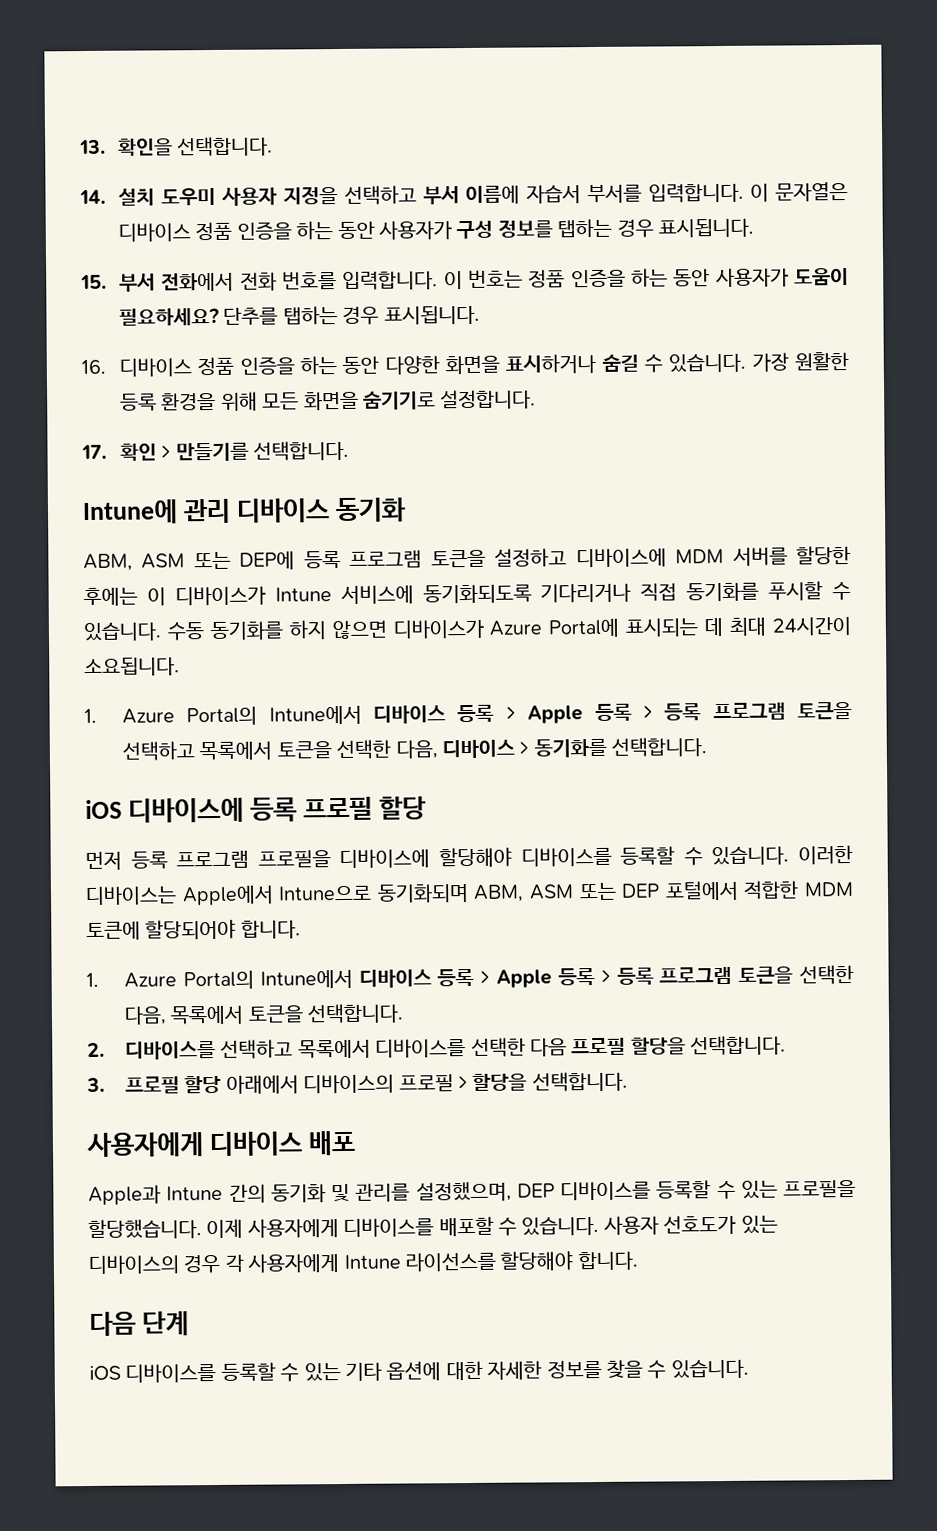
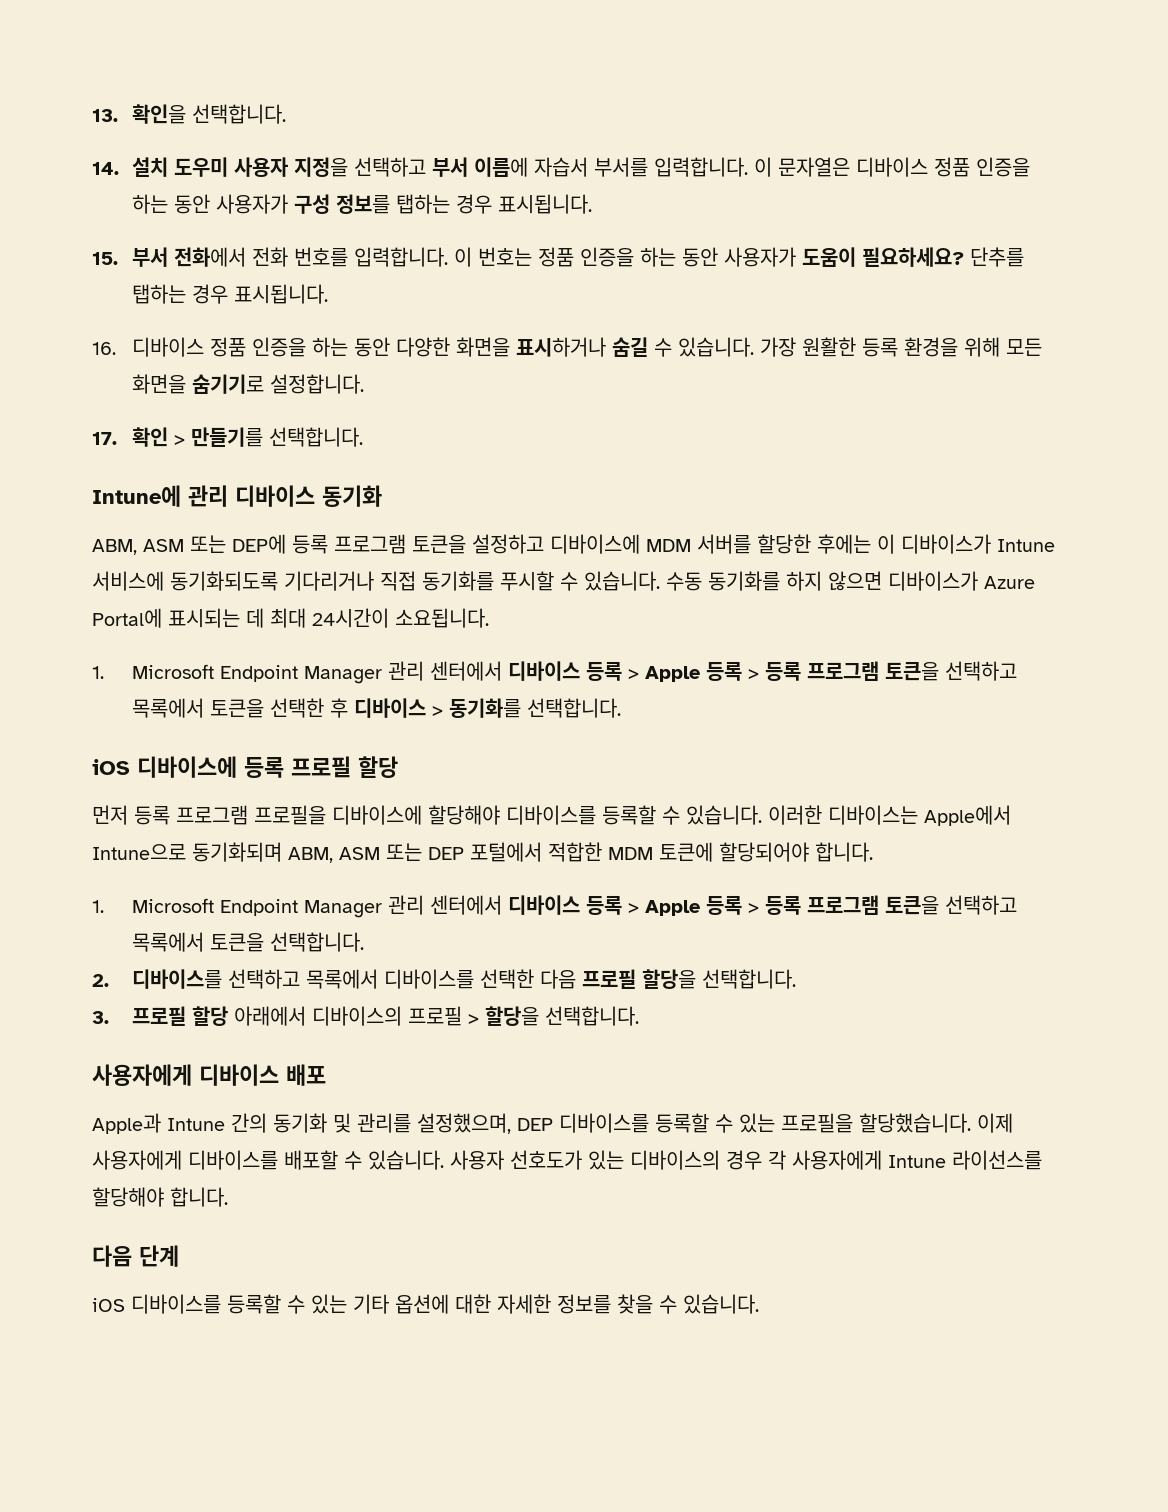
- 1. Azure Portal의 Intune에서 디바이스 등록 > Apple 등록 > 등록 프로그램 토큰을 선택하고 목록에서 토큰을 선택한 다음, 디바이스 > 동기화를 선택합니다.
+ 1. Microsoft Endpoint Manager 관리 센터에서 디바이스 등록 > Apple 등록 > 등록 프로그램 토큰을 선택하고 목록에서 토큰을 선택한 후 디바이스 > 동기화를 선택합니다.
- 1. Azure Portal의 Intune에서 디바이스 등록 > Apple 등록 > 등록 프로그램 토큰을 선택한 다음, 목록에서 토큰을 선택합니다.
+ 1. Microsoft Endpoint Manager 관리 센터에서 디바이스 등록 > Apple 등록 > 등록 프로그램 토큰을 선택하고 목록에서 토큰을 선택합니다.

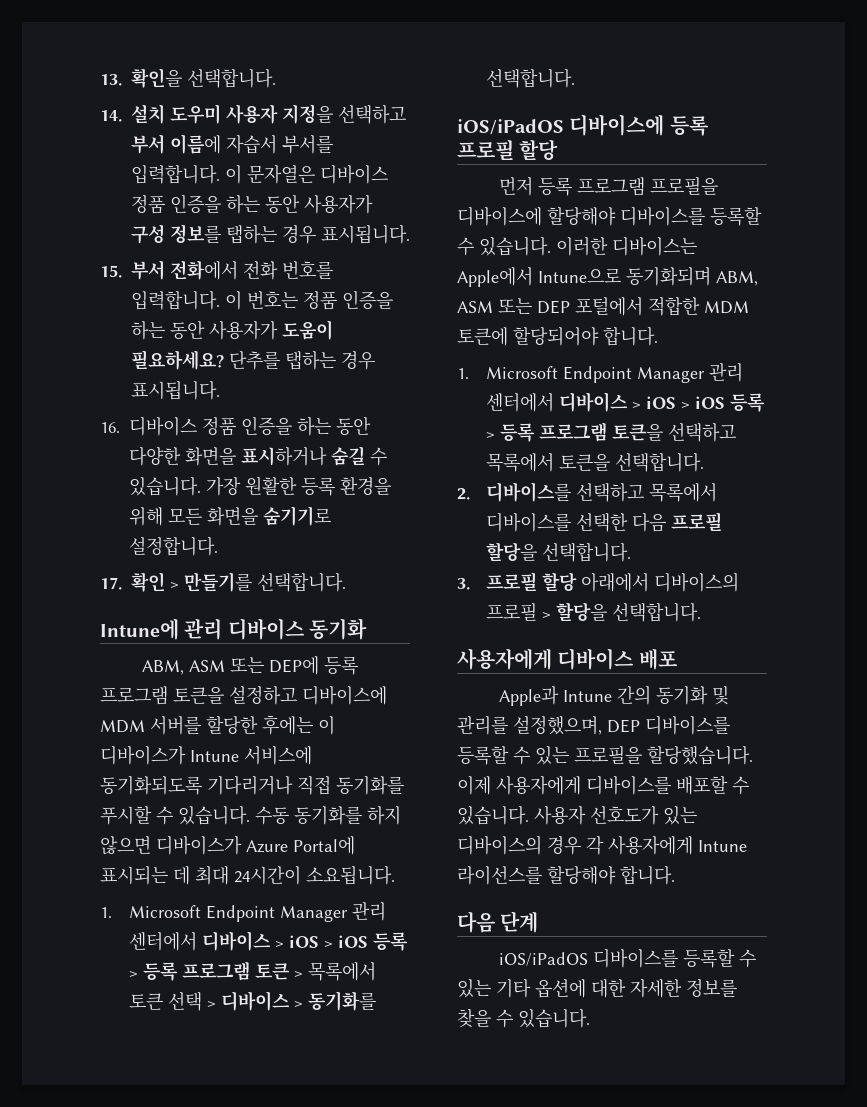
- 1. Microsoft Endpoint Manager 관리 센터에서 디바이스 등록 > Apple 등록 > 등록 프로그램 토큰을 선택하고 목록에서 토큰을 선택한 후 디바이스 > 동기화를 선택합니다.
+ 1. Microsoft Endpoint Manager 관리 센터에서 디바이스 > iOS > iOS 등록 > 등록 프로그램 토큰 > 목록에서 토큰 선택 > 디바이스 > 동기화를 선택합니다.
- iOS 디바이스에 등록 프로필 할당
+ iOS/iPadOS 디바이스에 등록 프로필 할당
- 1. Microsoft Endpoint Manager 관리 센터에서 디바이스 등록 > Apple 등록 > 등록 프로그램 토큰을 선택하고 목록에서 토큰을 선택합니다.
+ 1. Microsoft Endpoint Manager 관리 센터에서 디바이스 > iOS > iOS 등록 > 등록 프로그램 토큰을 선택하고 목록에서 토큰을 선택합니다.
- iOS 디바이스를 등록할 수 있는 기타 옵션에 대한 자세한 정보를 찾을 수 있습니다.
+ iOS/iPadOS 디바이스를 등록할 수 있는 기타 옵션에 대한 자세한 정보를 찾을 수 있습니다.

